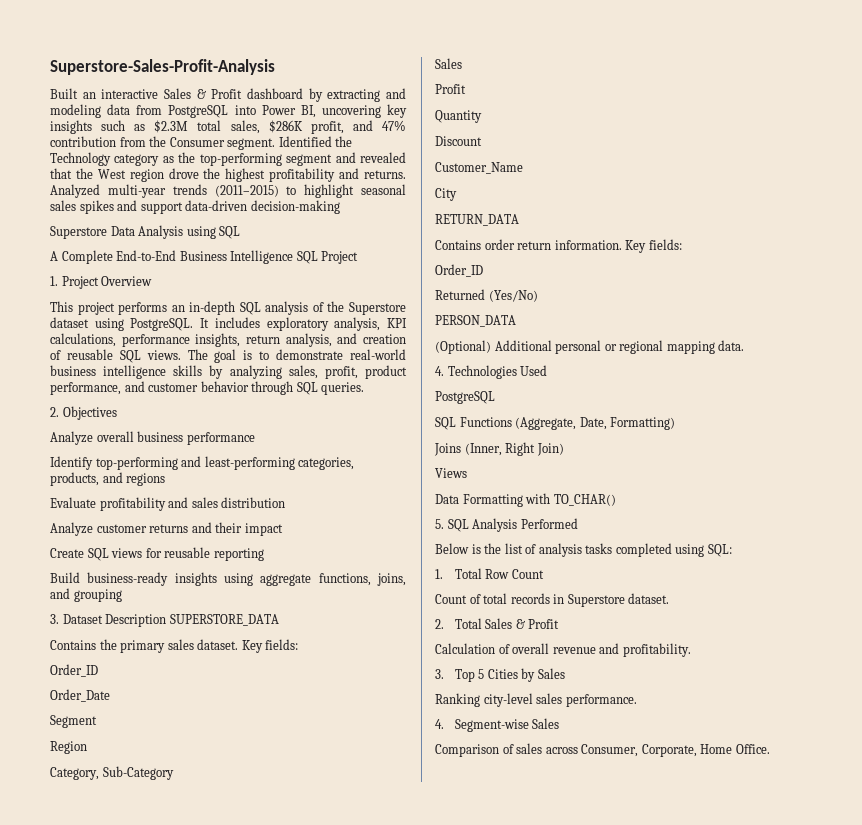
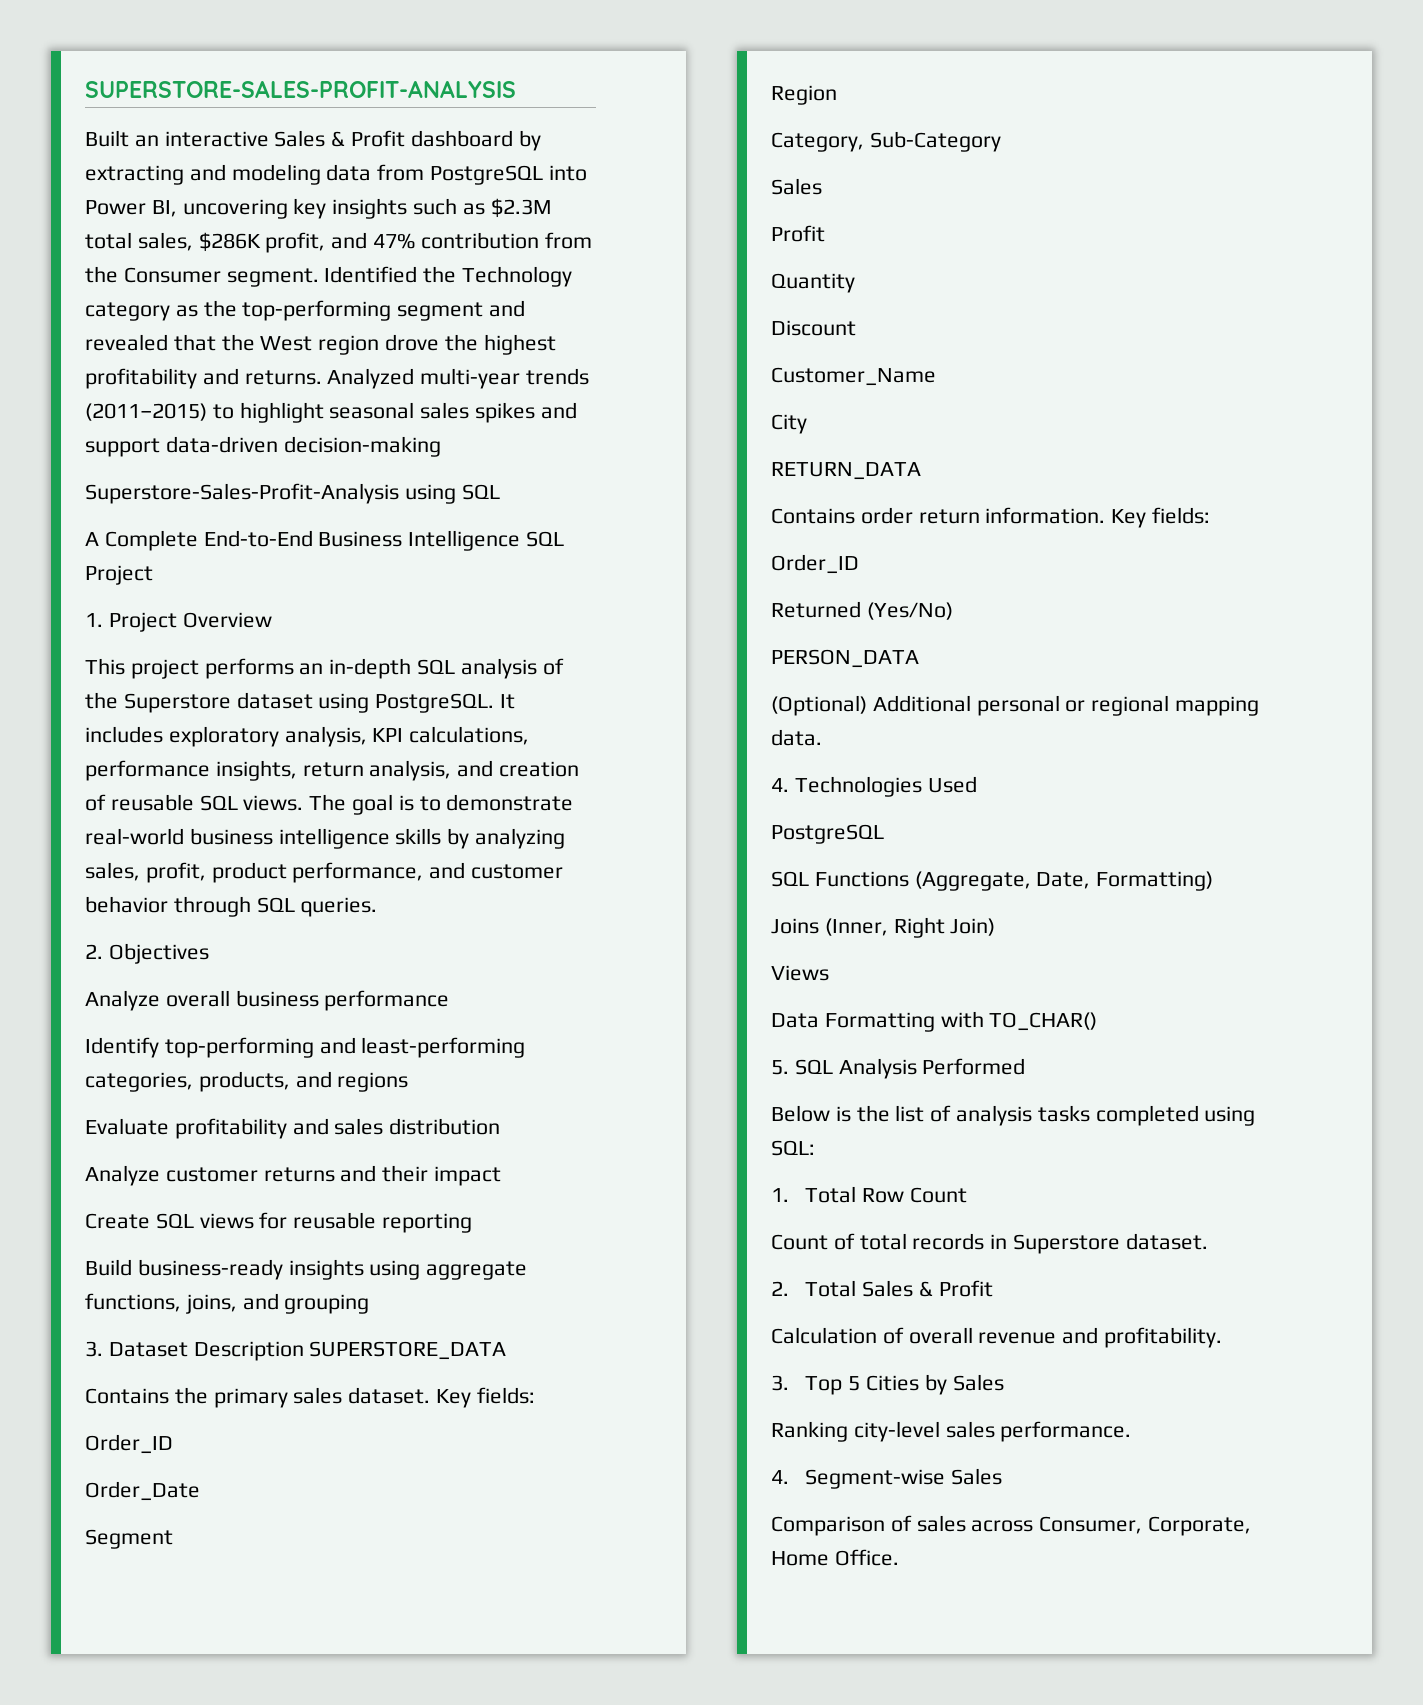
- Superstore-Sales-Profit-Analysis
+ SUPERSTORE-SALES-PROFIT-ANALYSIS
- Superstore Data Analysis using SQL
+ Superstore-Sales-Profit-Analysis using SQL

